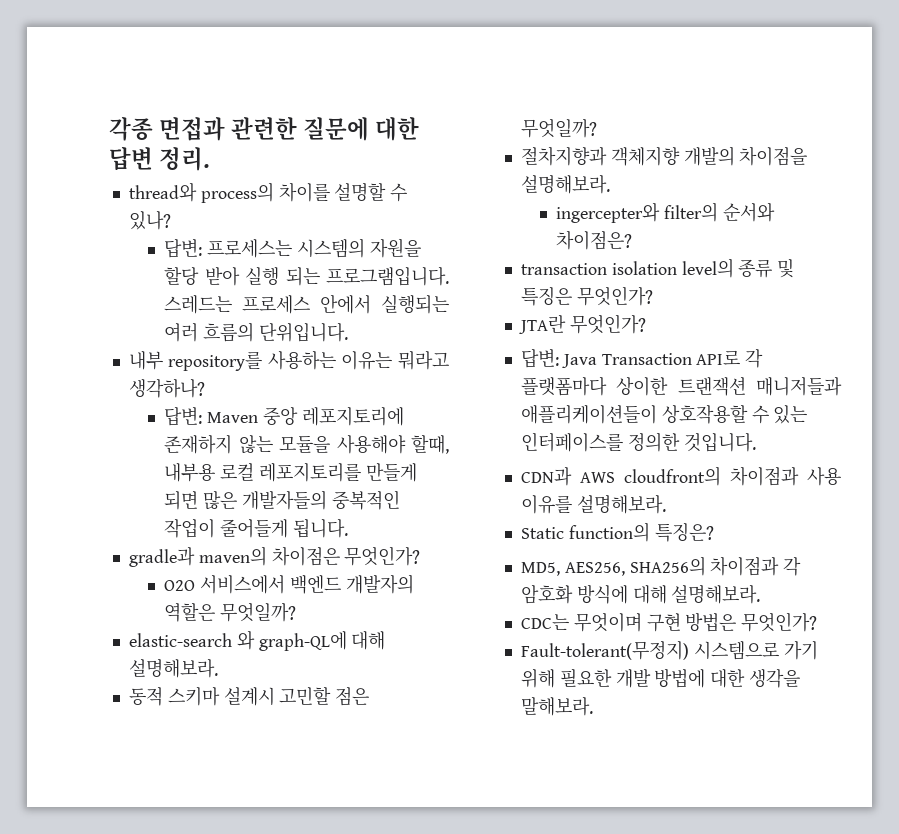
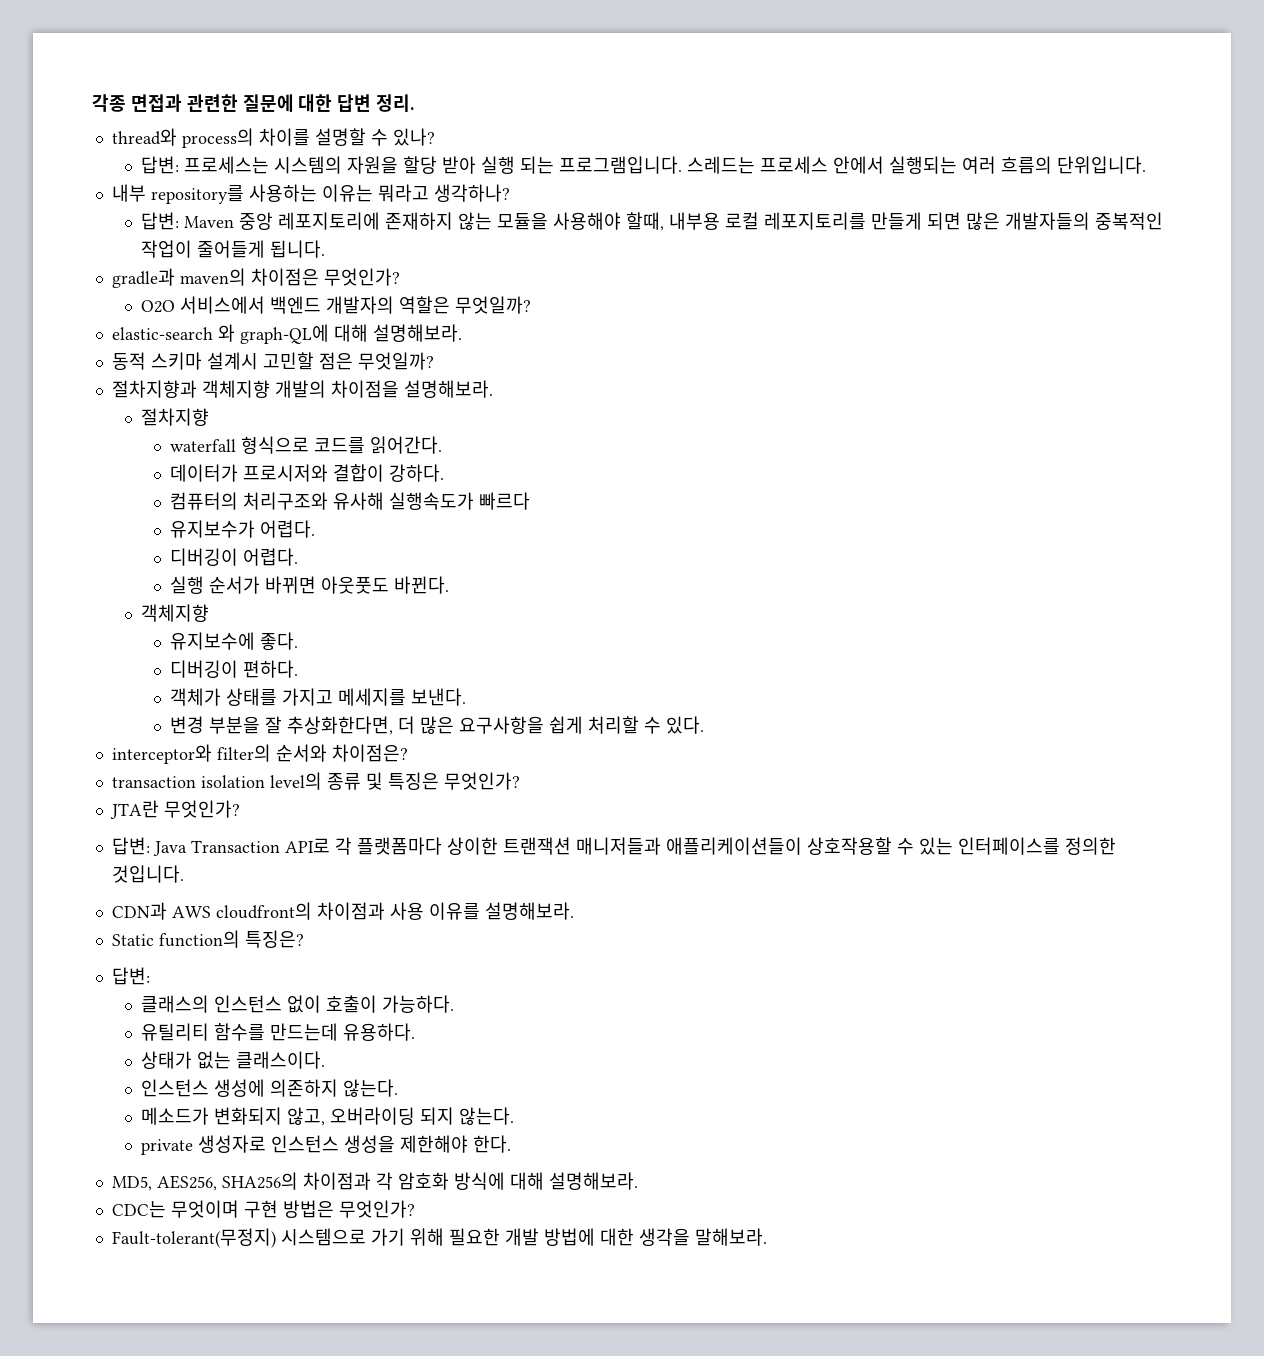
- ingercepter와 filter의 순서와 차이점은?
+ 절차지향
+ waterfall 형식으로 코드를 읽어간다.
+ 데이터가 프로시저와 결합이 강하다.
+ 컴퓨터의 처리구조와 유사해 실행속도가 빠르다
+ 유지보수가 어렵다.
+ 디버깅이 어렵다.
+ 실행 순서가 바뀌면 아웃풋도 바뀐다.
+ 객체지향
+ 유지보수에 좋다.
+ 디버깅이 편하다.
+ 객체가 상태를 가지고 메세지를 보낸다.
+ 변경 부분을 잘 추상화한다면, 더 많은 요구사항을 쉽게 처리할 수 있다.
+ interceptor와 filter의 순서와 차이점은?
  Static function의 특징은?
+ 답변:
+ 클래스의 인스턴스 없이 호출이 가능하다.
+ 유틸리티 함수를 만드는데 유용하다.
+ 상태가 없는 클래스이다.
+ 인스턴스 생성에 의존하지 않는다.
+ 메소드가 변화되지 않고, 오버라이딩 되지 않는다.
+ private 생성자로 인스턴스 생성을 제한해야 한다.

